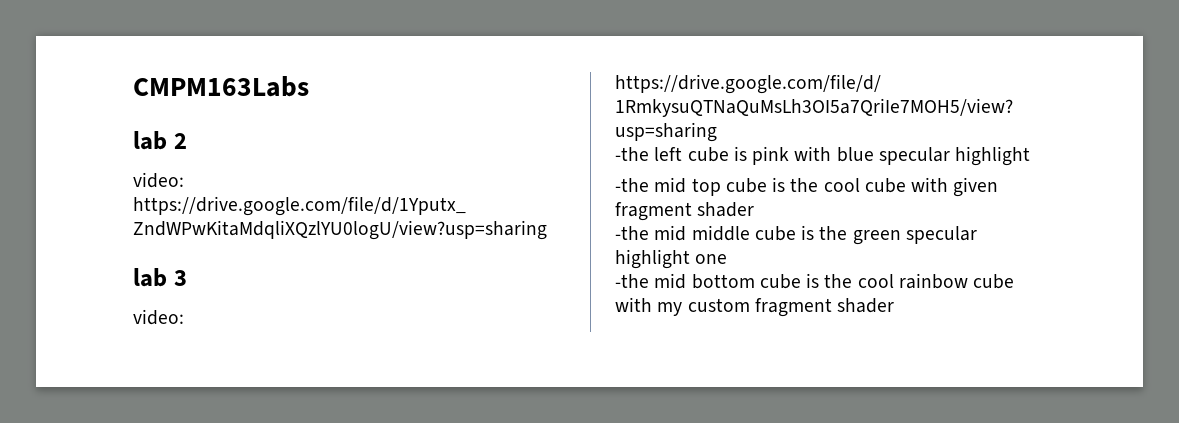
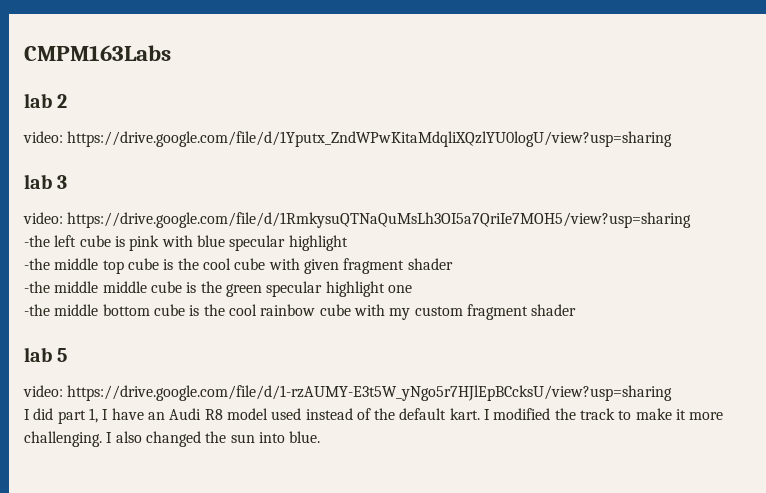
- -the mid top cube is the cool cube with given fragment shader
+ -the middle top cube is the cool cube with given fragment shader
- -the mid middle cube is the green specular highlight one
+ -the middle middle cube is the green specular highlight one
- -the mid bottom cube is the cool rainbow cube with my custom fragment shader
+ -the middle bottom cube is the cool rainbow cube with my custom fragment shader
+ lab 5
+ video: https://drive.google.com/file/d/1-rzAUMY-E3t5W_yNgo5r7HJlEpBCcksU/view?usp=sharing
+ I did part 1, I have an Audi R8 model used instead of the default kart. I modified the track to make it more challenging. I also changed the sun into blue.

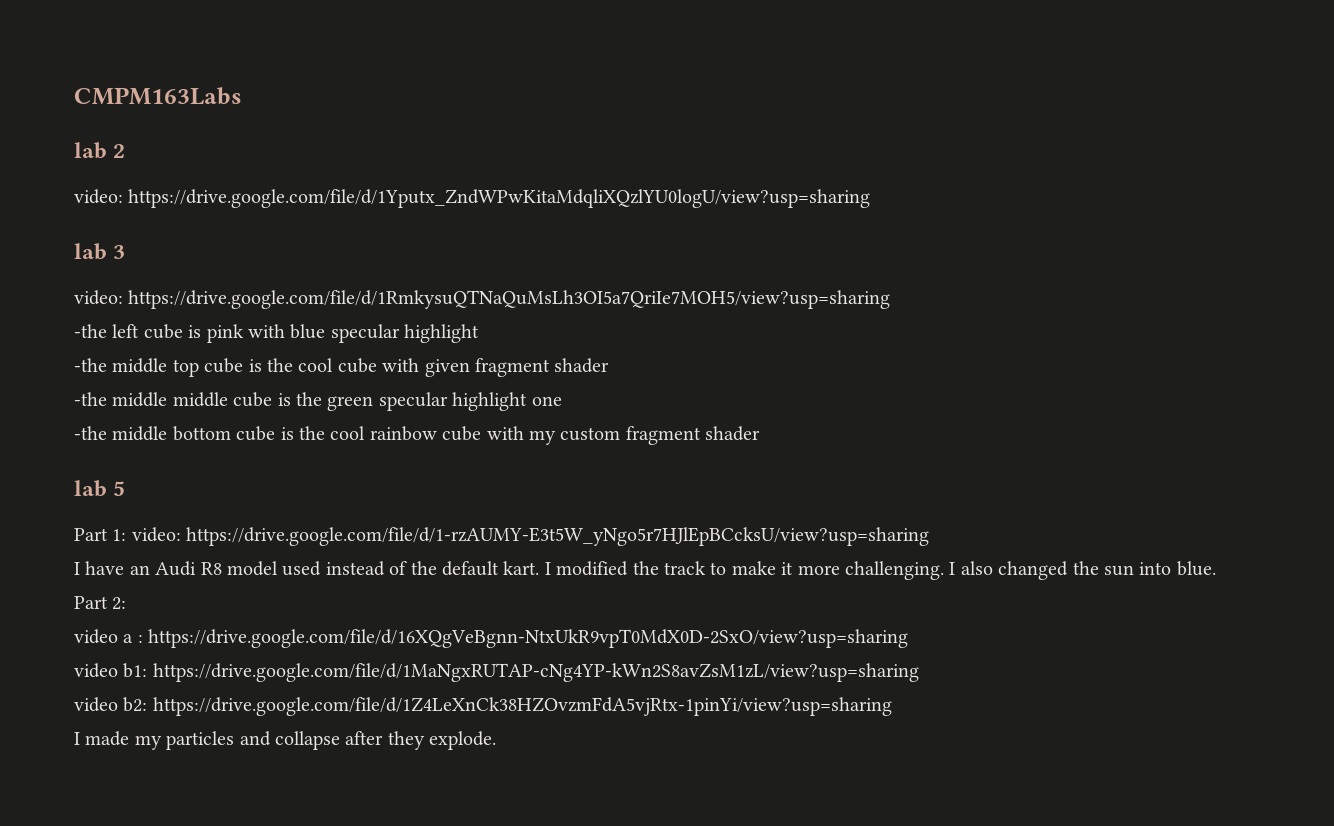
- video: https://drive.google.com/file/d/1-rzAUMY-E3t5W_yNgo5r7HJlEpBCcksU/view?usp=sharing
+ Part 1: video: https://drive.google.com/file/d/1-rzAUMY-E3t5W_yNgo5r7HJlEpBCcksU/view?usp=sharing
- I did part 1, I have an Audi R8 model used instead of the default kart.
+ I have an Audi R8 model used instead of the default kart.
+ Part 2:
+ video a : https://drive.google.com/file/d/16XQgVeBgnn-NtxUkR9vpT0MdX0D-2SxO/view?usp=sharing
+ video b1: https://drive.google.com/file/d/1MaNgxRUTAP-cNg4YP-kWn2S8avZsM1zL/view?usp=sharing
+ video b2: https://drive.google.com/file/d/1Z4LeXnCk38HZOvzmFdA5vjRtx-1pinYi/view?usp=sharing
+ I made my particles and collapse after they explode.

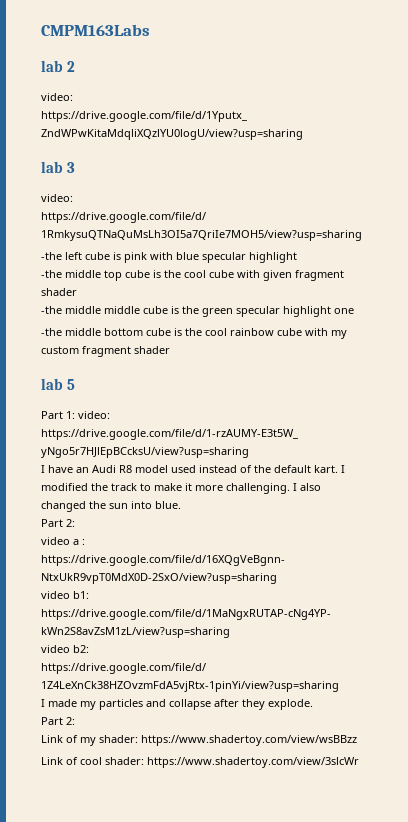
  I made my particles and collapse after they explode.
+ Part 2:
+ Link of my shader: https://www.shadertoy.com/view/wsBBzz
+ Link of cool shader: https://www.shadertoy.com/view/3slcWr

